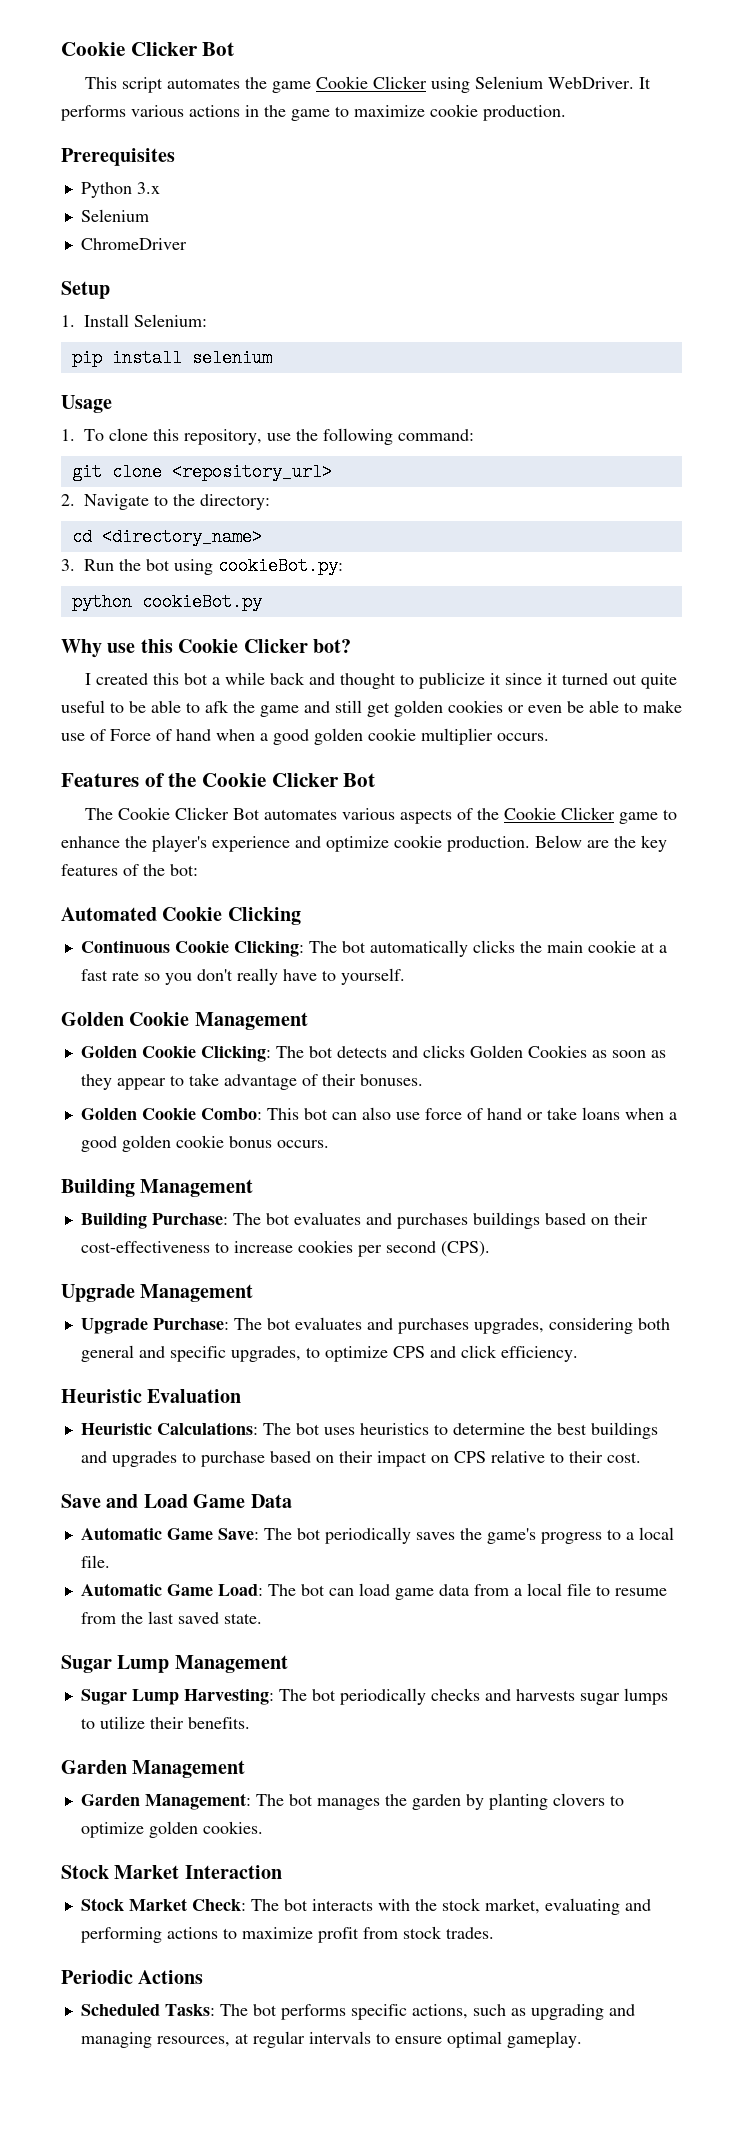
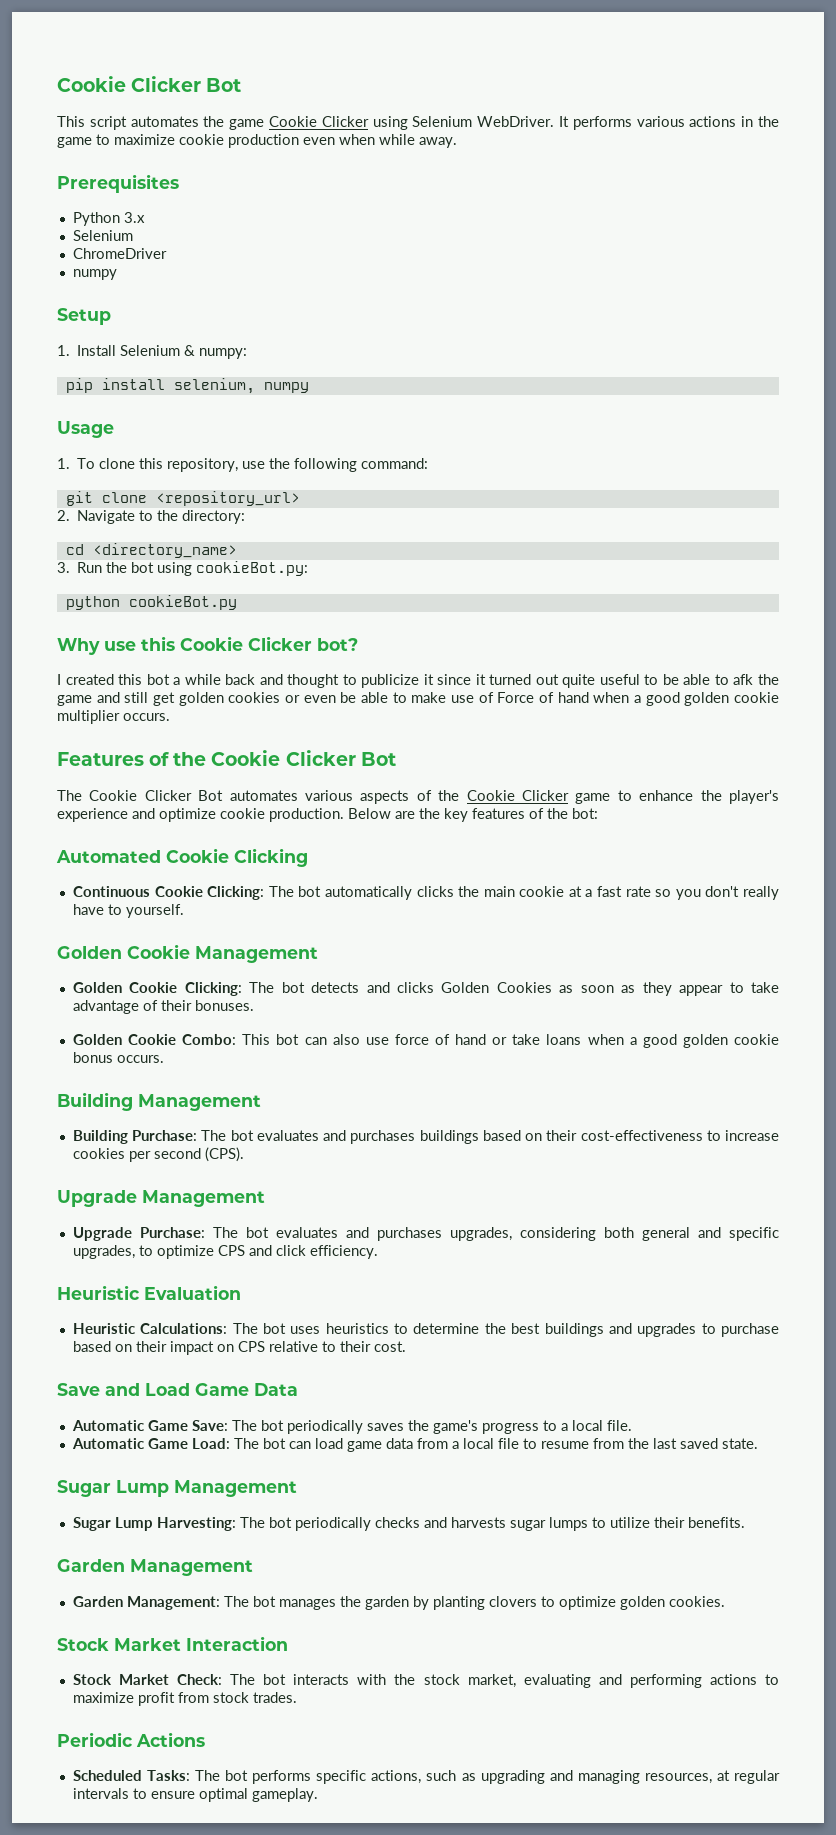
- It performs various actions in the game to maximize cookie production.
+ It performs various actions in the game to maximize cookie production even when while away.
  ChromeDriver
+ numpy
- 1. Install Selenium:
+ 1. Install Selenium & numpy:
- pip install selenium
+ pip install selenium, numpy

